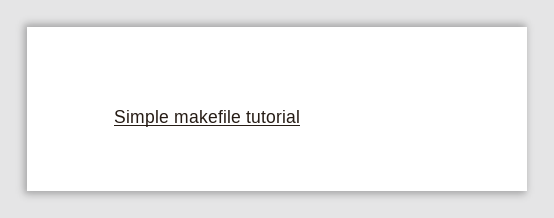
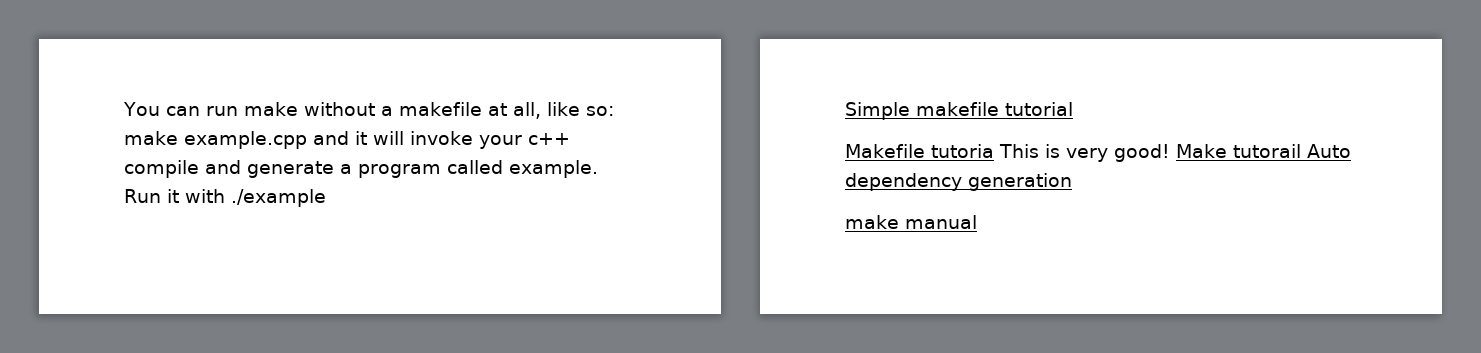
+ You can run make without a makefile at all, like so: make example.cpp and it will invoke your c++ compile and generate a program called example. Run it with ./example
  Simple makefile tutorial
+ Makefile tutoria This is very good! Make tutorail Auto dependency generation
+ make manual

